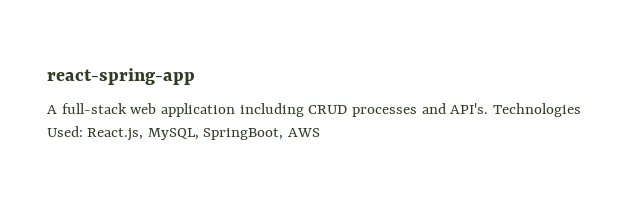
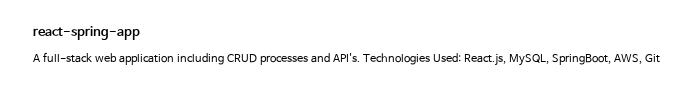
- Technologies Used: React.js, MySQL, SpringBoot, AWS
+ Technologies Used: React.js, MySQL, SpringBoot, AWS, Git

